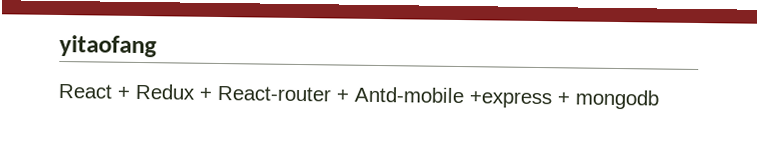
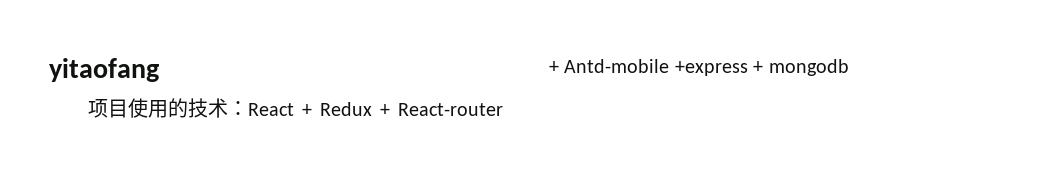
- React + Redux + React-router + Antd-mobile +express + mongodb
+ 项目使用的技术：React + Redux + React-router + Antd-mobile +express + mongodb

